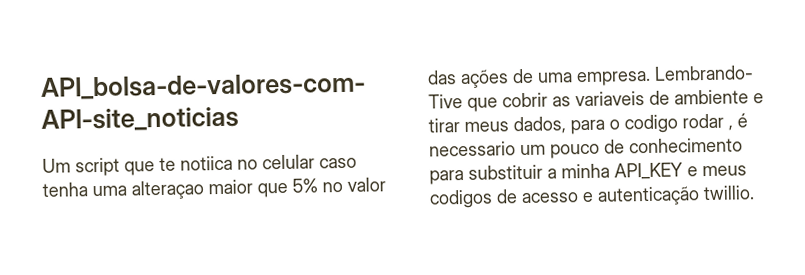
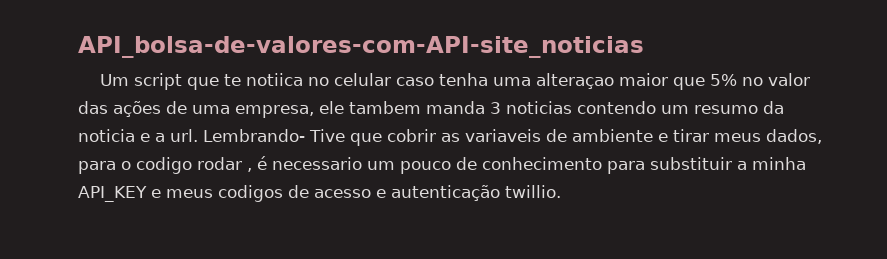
- Um script que te notiica no celular caso tenha uma alteraçao maior que 5% no valor das ações de uma empresa.
+ Um script que te notiica no celular caso tenha uma alteraçao maior que 5% no valor das ações de uma empresa, ele tambem manda 3 noticias contendo um resumo da noticia e a url.

